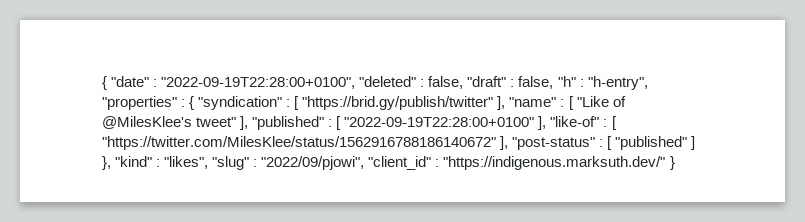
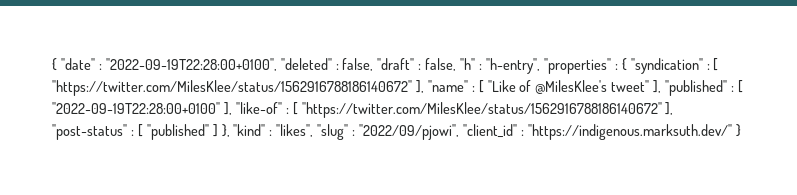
- { "date" : "2022-09-19T22:28:00+0100", "deleted" : false, "draft" : false, "h" : "h-entry", "properties" : { "syndication" : [ "https://brid.gy/publish/twitter" ], "name" : [ "Like of @MilesKlee's tweet" ], "published" : [ "2022-09-19T22:28:00+0100" ], "like-of" : [ "https://twitter.com/MilesKlee/status/1562916788186140672" ], "post-status" : [ "published" ] }, "kind" : "likes", "slug" : "2022/09/pjowi", "client_id" : "https://indigenous.marksuth.dev/" }
+ { "date" : "2022-09-19T22:28:00+0100", "deleted" : false, "draft" : false, "h" : "h-entry", "properties" : { "syndication" : [ "https://twitter.com/MilesKlee/status/1562916788186140672" ], "name" : [ "Like of @MilesKlee's tweet" ], "published" : [ "2022-09-19T22:28:00+0100" ], "like-of" : [ "https://twitter.com/MilesKlee/status/1562916788186140672" ], "post-status" : [ "published" ] }, "kind" : "likes", "slug" : "2022/09/pjowi", "client_id" : "https://indigenous.marksuth.dev/" }

